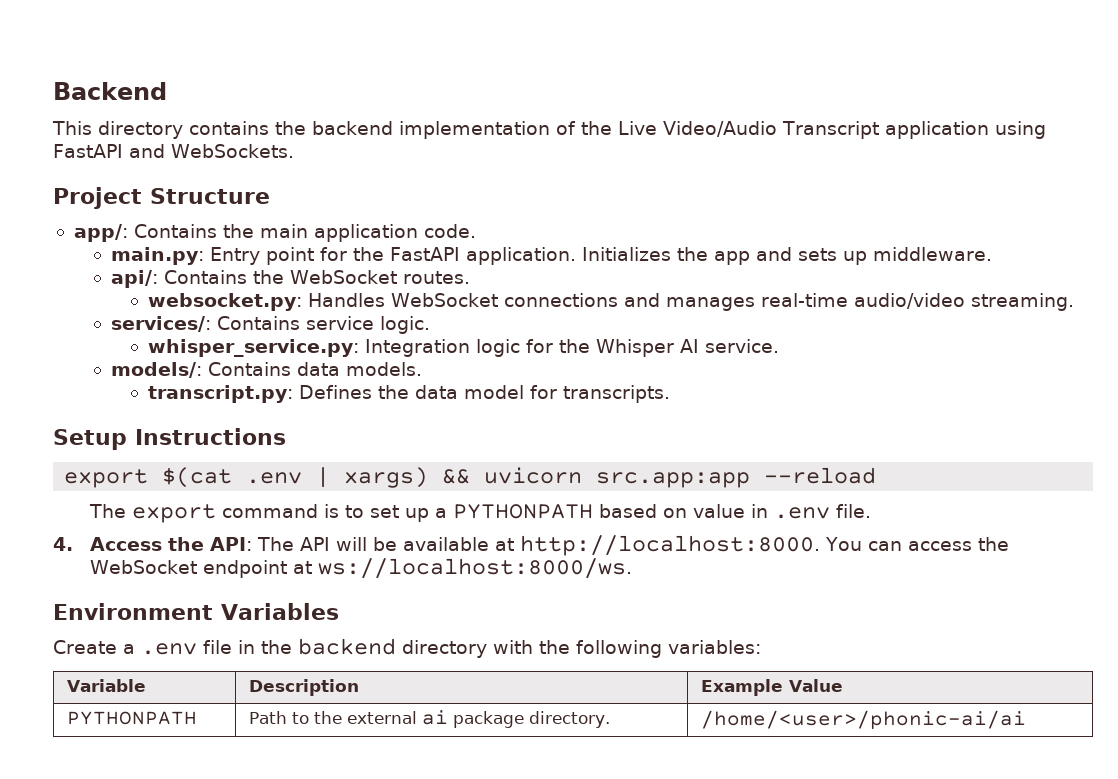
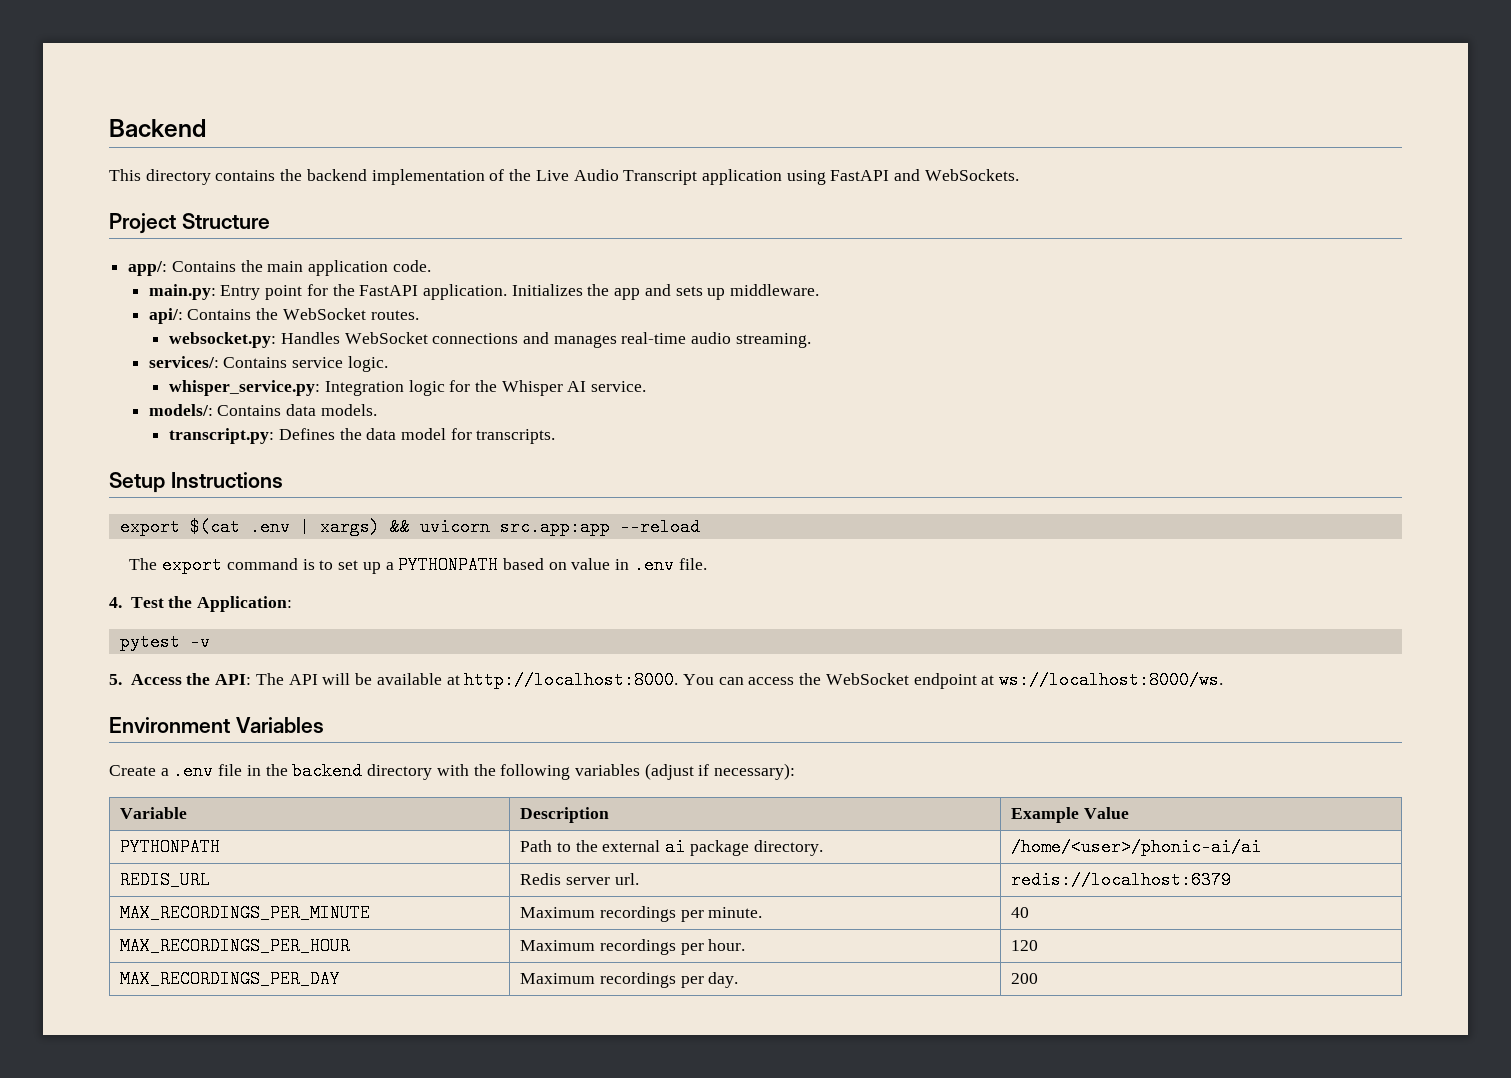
- This directory contains the backend implementation of the Live Video/Audio Transcript application using FastAPI and WebSockets.
+ This directory contains the backend implementation of the Live Audio Transcript application using FastAPI and WebSockets.
- websocket.py: Handles WebSocket connections and manages real-time audio/video streaming.
+ websocket.py: Handles WebSocket connections and manages real-time audio streaming.
- 4. Access the API: The API will be available at http://localhost:8000.
+ 4. Test the Application:
+ pytest -v
+ 5. Access the API: The API will be available at http://localhost:8000.
- Create a .env file in the backend directory with the following variables:
+ Create a .env file in the backend directory with the following variables (adjust if necessary):
+ REDIS_URL | Redis server url. | redis://localhost:6379
+ MAX_RECORDINGS_PER_MINUTE | Maximum recordings per minute. | 40
+ MAX_RECORDINGS_PER_HOUR | Maximum recordings per hour. | 120
+ MAX_RECORDINGS_PER_DAY | Maximum recordings per day. | 200

